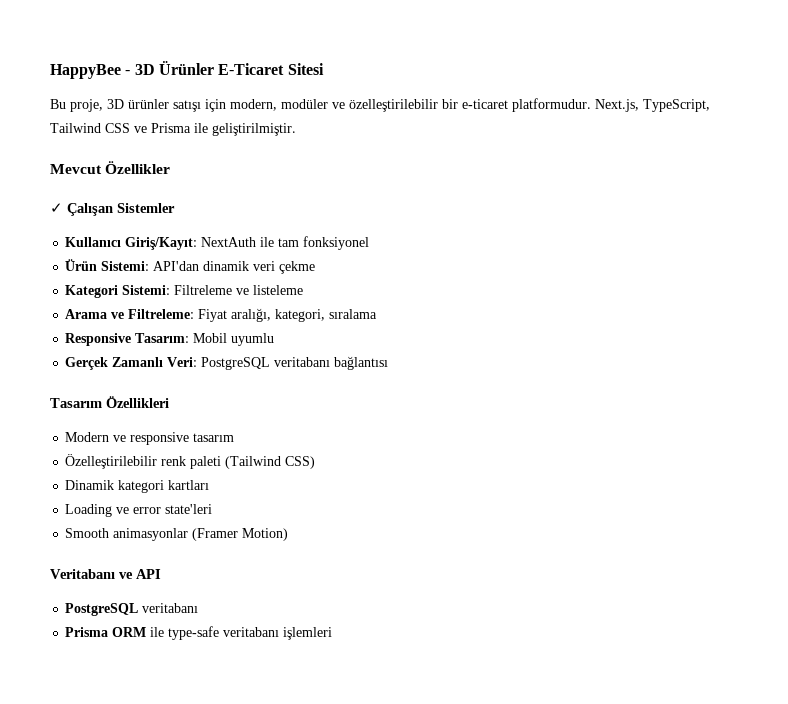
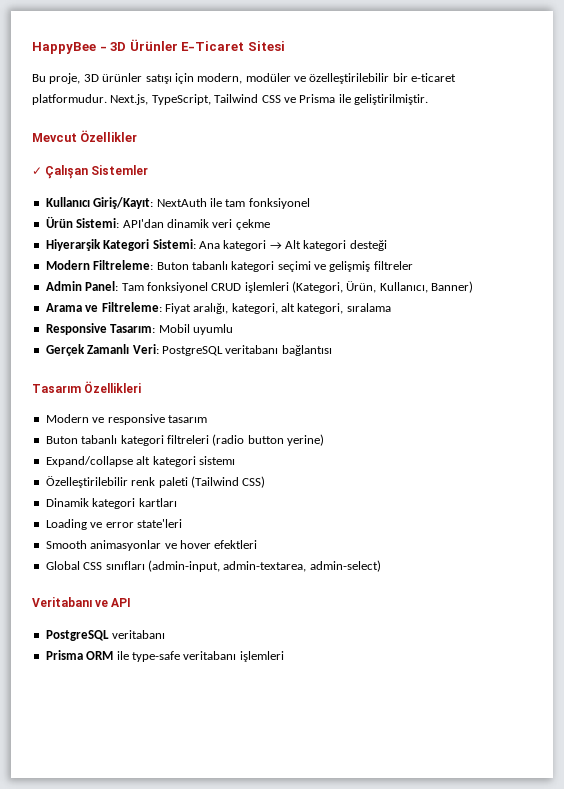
- Kategori Sistemi: Filtreleme ve listeleme
+ Hiyerarşik Kategori Sistemi: Ana kategori → Alt kategori desteği
+ Modern Filtreleme: Buton tabanlı kategori seçimi ve gelişmiş filtreler
+ Admin Panel: Tam fonksiyonel CRUD işlemleri (Kategori, Ürün, Kullanıcı, Banner)
- Arama ve Filtreleme: Fiyat aralığı, kategori, sıralama
+ Arama ve Filtreleme: Fiyat aralığı, kategori, alt kategori, sıralama
+ Buton tabanlı kategori filtreleri (radio button yerine)
+ Expand/collapse alt kategori sistemı
- Smooth animasyonlar (Framer Motion)
+ Smooth animasyonlar ve hover efektleri
+ Global CSS sınıfları (admin-input, admin-textarea, admin-select)

